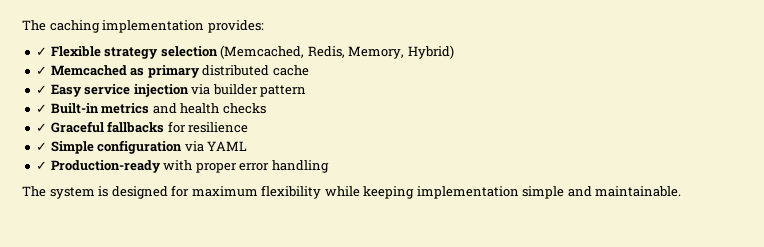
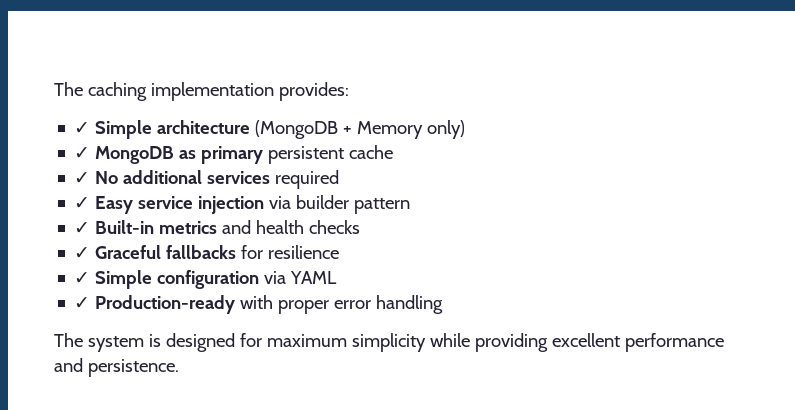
- ✓ Flexible strategy selection (Memcached, Redis, Memory, Hybrid)
- ✓ Memcached as primary distributed cache
+ ✓ Simple architecture (MongoDB + Memory only)
+ ✓ MongoDB as primary persistent cache
+ ✓ No additional services required
- The system is designed for maximum flexibility while keeping implementation simple and maintainable.
+ The system is designed for maximum simplicity while providing excellent performance and persistence.

